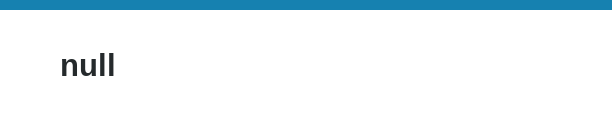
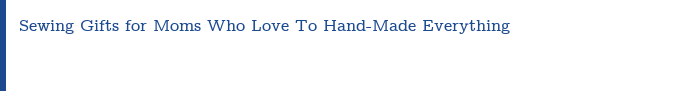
- null
+ Sewing Gifts for Moms Who Love To Hand-Made Everything

